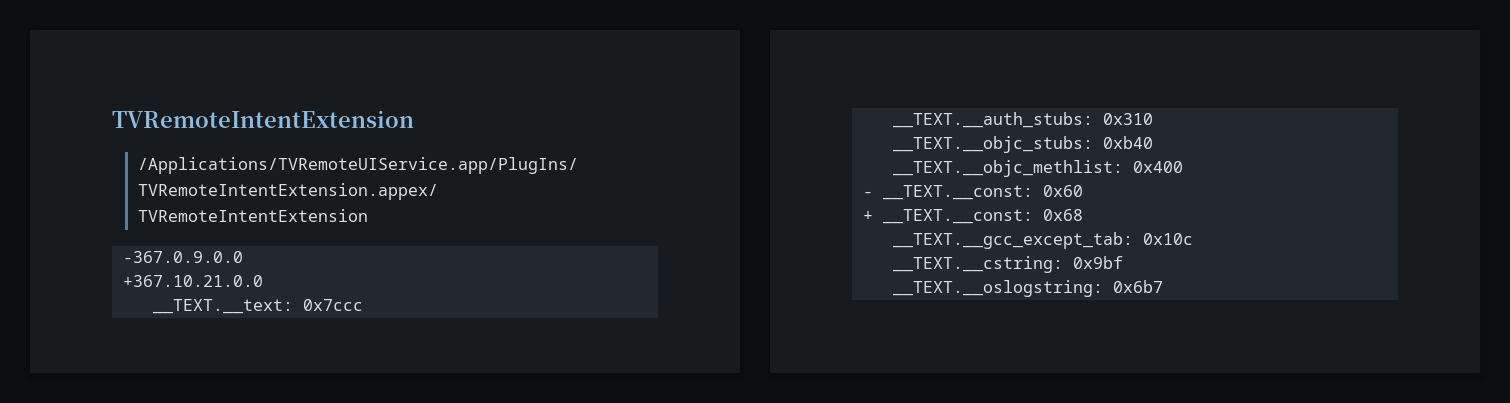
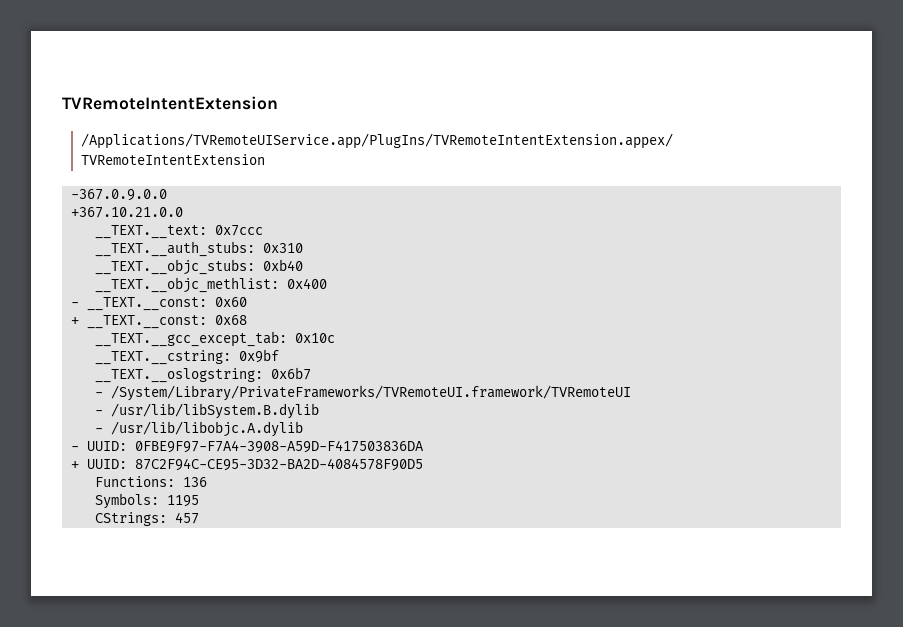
+ - /System/Library/PrivateFrameworks/TVRemoteUI.framework/TVRemoteUI
+ - /usr/lib/libSystem.B.dylib
+ - /usr/lib/libobjc.A.dylib
+ - UUID: 0FBE9F97-F7A4-3908-A59D-F417503836DA
+ + UUID: 87C2F94C-CE95-3D32-BA2D-4084578F90D5
+ Functions: 136
+ Symbols: 1195
+ CStrings: 457

